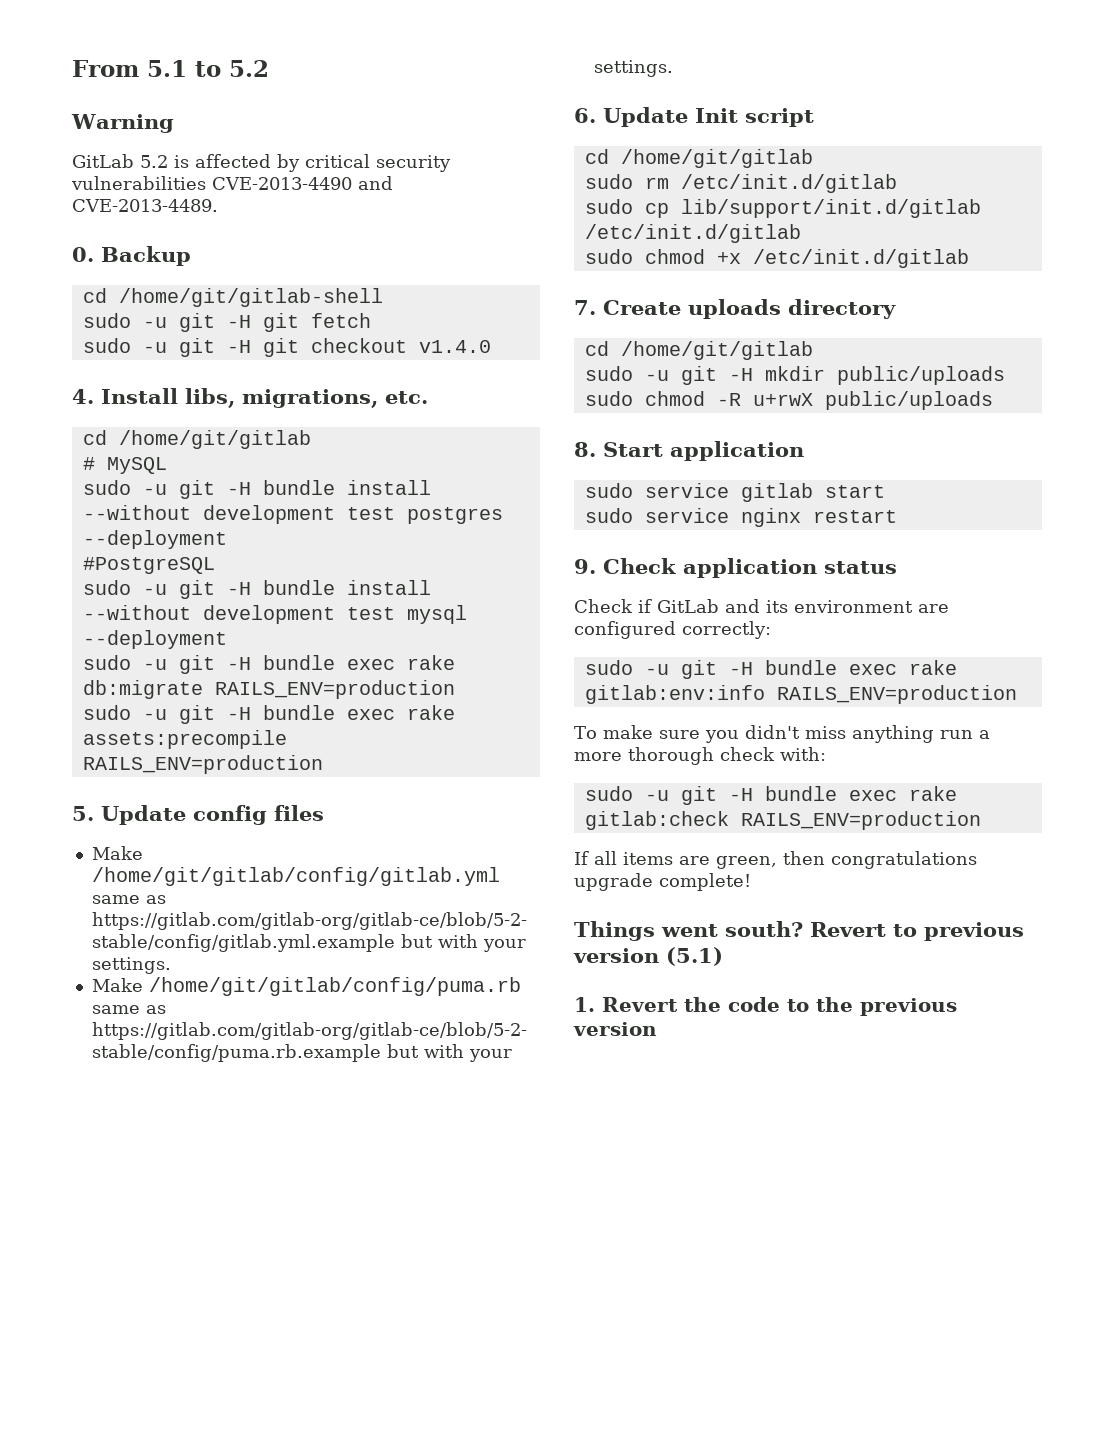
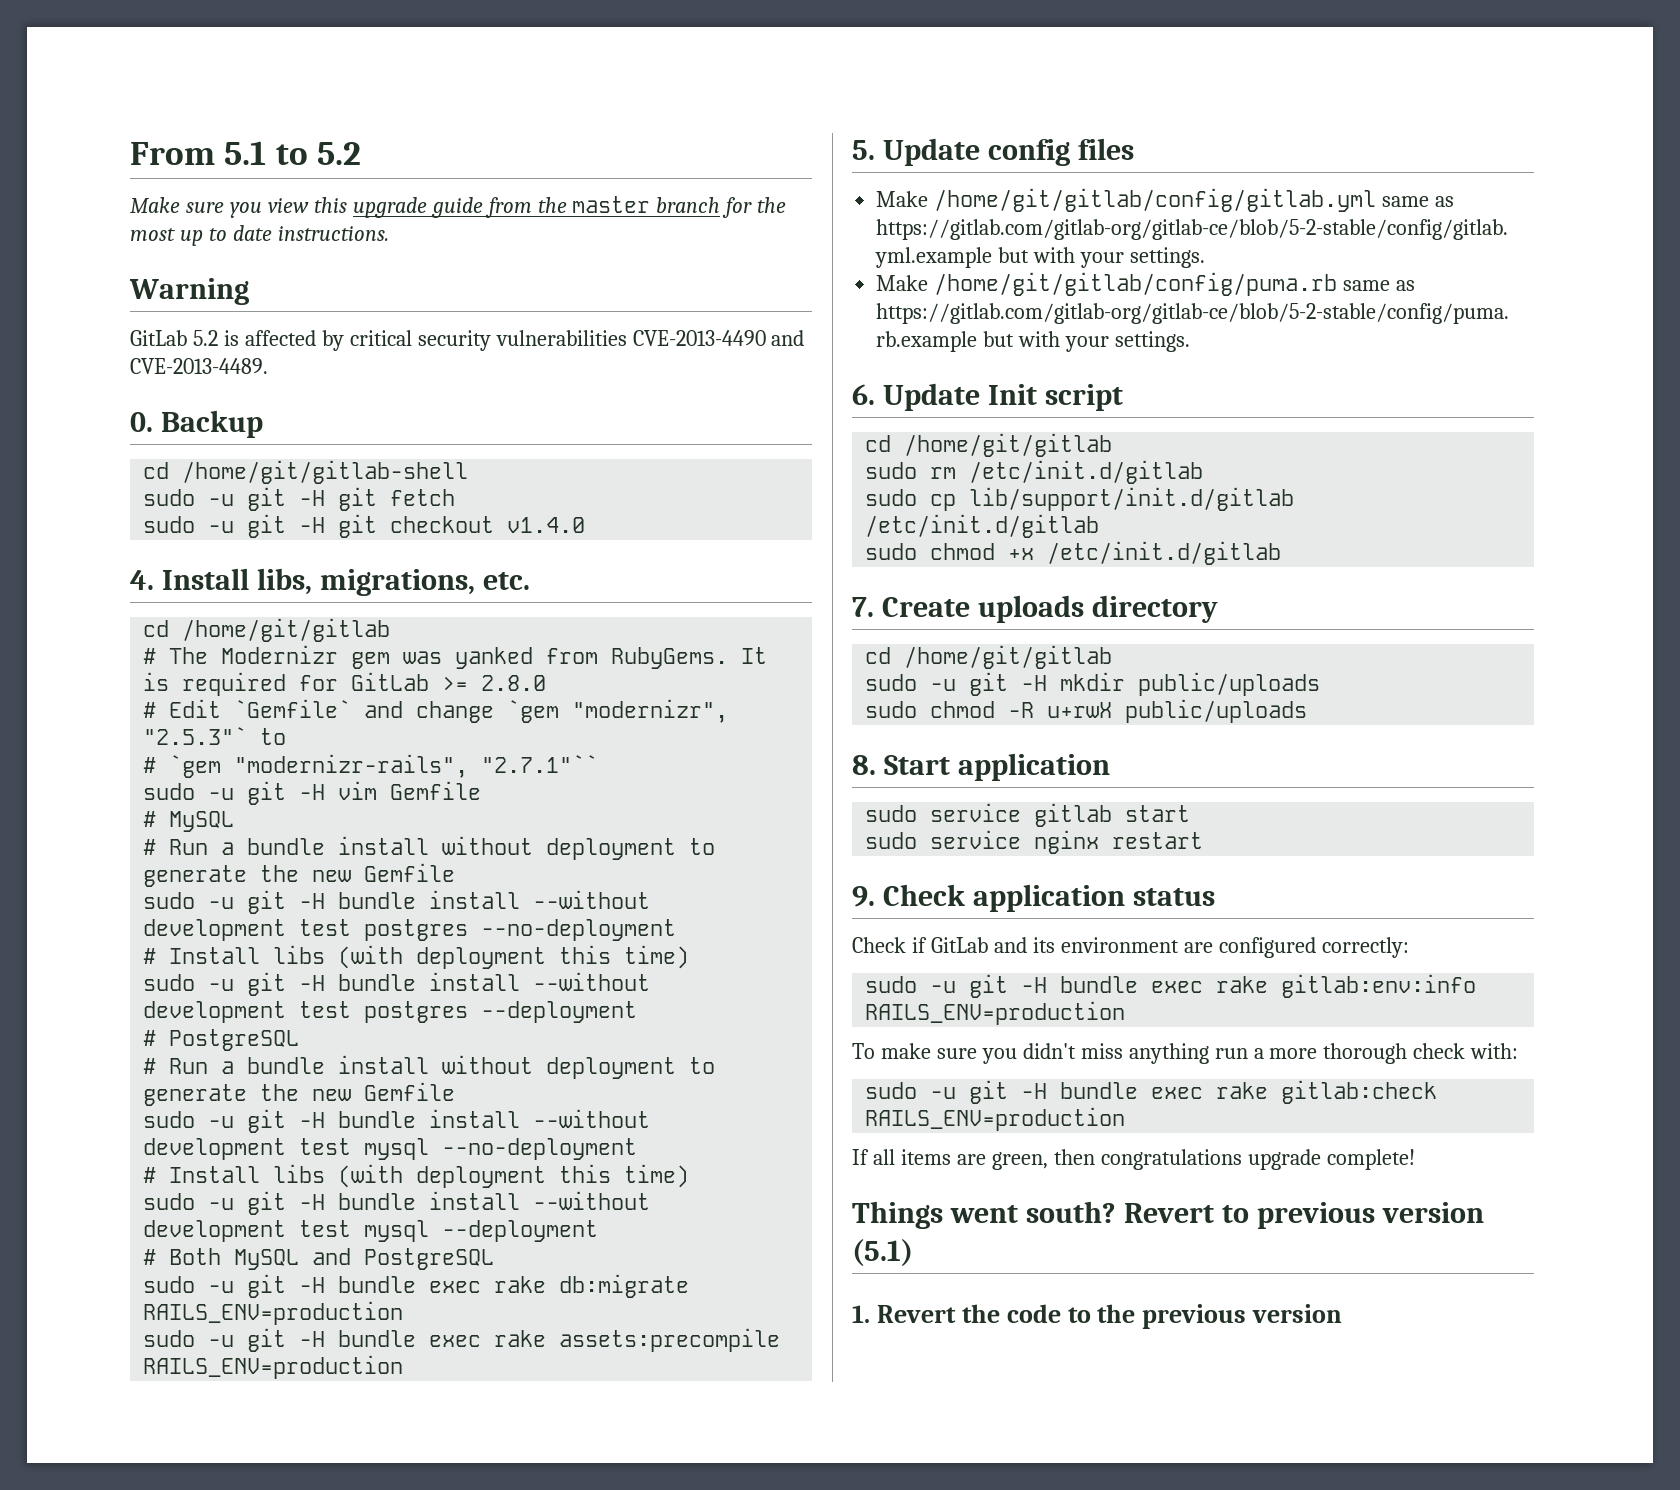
+ Make sure you view this upgrade guide from the master branch for the most up to date instructions.
+ # The Modernizr gem was yanked from RubyGems. It is required for GitLab >= 2.8.0
+ # Edit `Gemfile` and change `gem "modernizr", "2.5.3"` to
+ # `gem "modernizr-rails", "2.7.1"``
+ sudo -u git -H vim Gemfile
  # MySQL
+ # Run a bundle install without deployment to generate the new Gemfile
+ sudo -u git -H bundle install --without development test postgres --no-deployment
+ # Install libs (with deployment this time)
- #PostgreSQL
+ # PostgreSQL
+ # Run a bundle install without deployment to generate the new Gemfile
+ sudo -u git -H bundle install --without development test mysql --no-deployment
+ # Install libs (with deployment this time)
+ # Both MySQL and PostgreSQL

